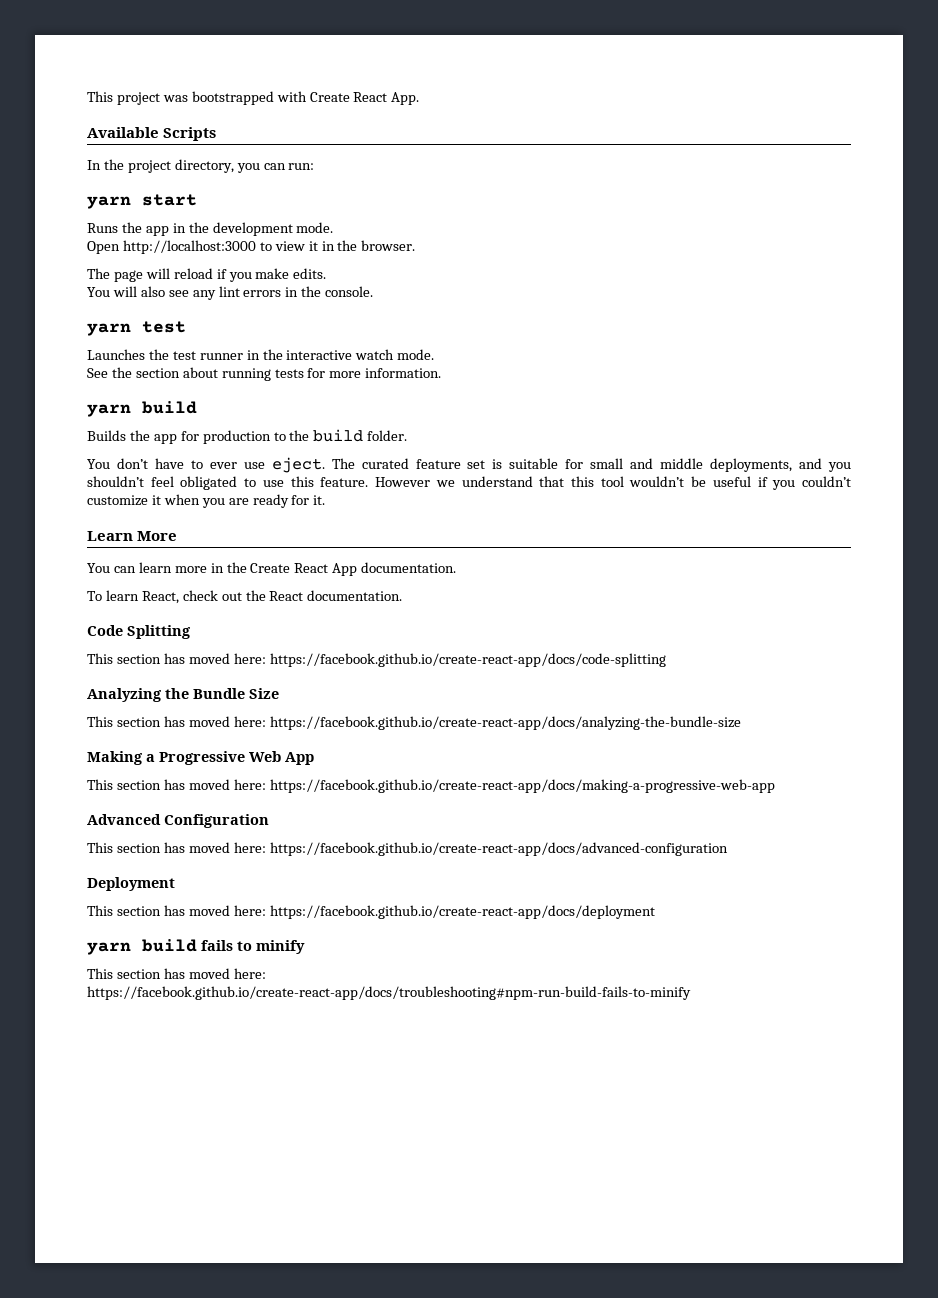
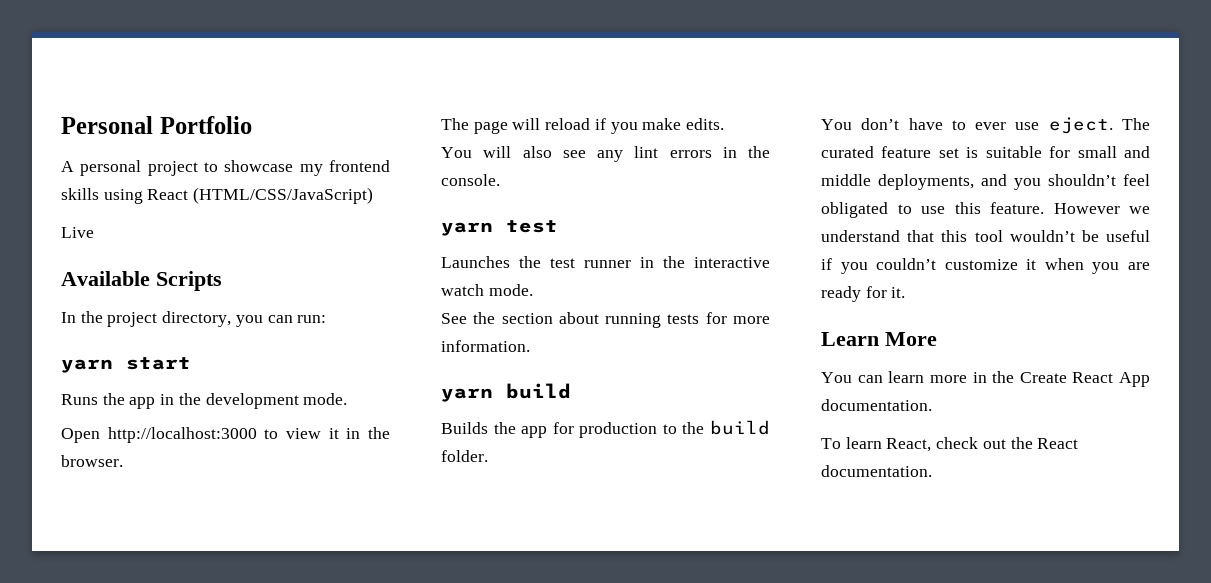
- This project was bootstrapped with Create React App.
+ Personal Portfolio
+ A personal project to showcase my frontend skills using React (HTML/CSS/JavaScript)
+ Live
- Code Splitting
- This section has moved here: https://facebook.github.io/create-react-app/docs/code-splitting
- Analyzing the Bundle Size
- This section has moved here: https://facebook.github.io/create-react-app/docs/analyzing-the-bundle-size
- Making a Progressive Web App
- This section has moved here: https://facebook.github.io/create-react-app/docs/making-a-progressive-web-app
- Advanced Configuration
- This section has moved here: https://facebook.github.io/create-react-app/docs/advanced-configuration
- Deployment
- This section has moved here: https://facebook.github.io/create-react-app/docs/deployment
- yarn build fails to minify
- This section has moved here: https://facebook.github.io/create-react-app/docs/troubleshooting#npm-run-build-fails-to-minify

